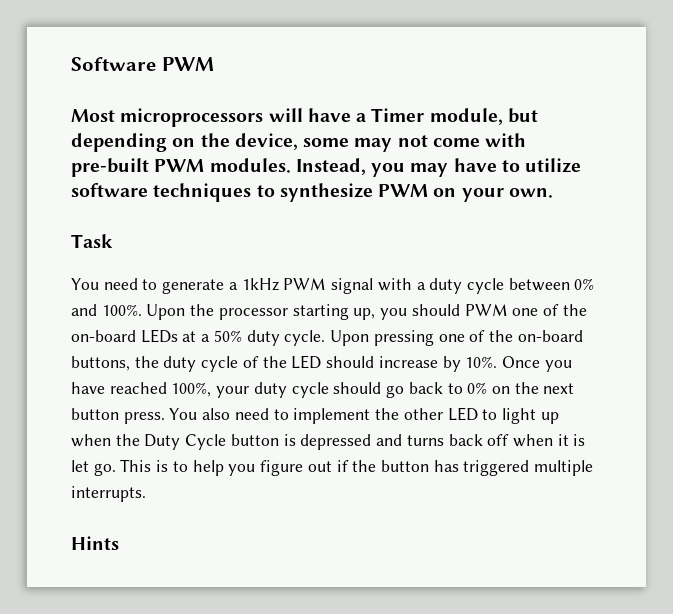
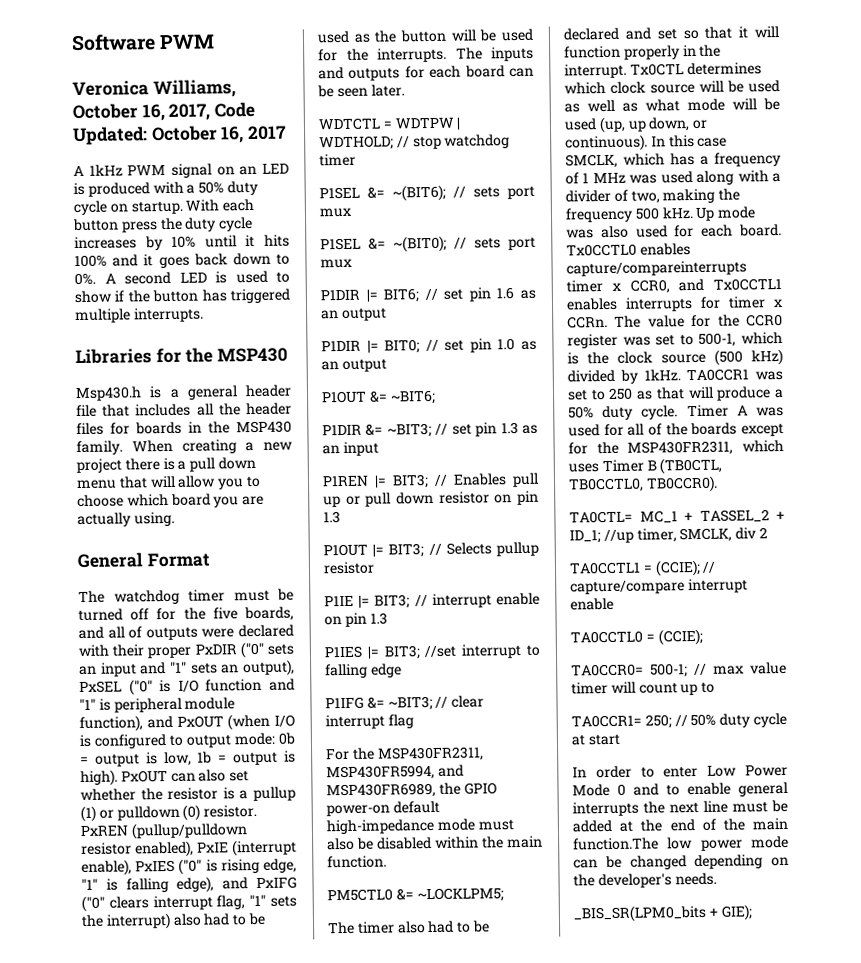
- Most microprocessors will have a Timer module, but depending on the device, some may not come with pre-built PWM modules. Instead, you may have to utilize software techniques to synthesize PWM on your own.
- Task
- You need to generate a 1kHz PWM signal with a duty cycle between 0% and 100%. Upon the processor starting up, you should PWM one of the on-board LEDs at a 50% duty cycle. Upon pressing one of the on-board buttons, the duty cycle of the LED should increase by 10%. Once you have reached 100%, your duty cycle should go back to 0% on the next button press. You also need to implement the other LED to light up when the Duty Cycle button is depressed and turns back off when it is let go. This is to help you figure out if the button has triggered multiple interrupts.
+ Veronica Williams, October 16, 2017, Code Updated: October 16, 2017
+ A 1kHz PWM signal on an LED is produced with a 50% duty cycle on startup. With each button press the duty cycle increases by 10% until it hits 100% and it goes back down to 0%. A second LED is used to show if the button has triggered multiple interrupts.
- Hints
+ Libraries for the MSP430
+ Msp430.h is a general header file that includes all the header files for boards in the MSP430 family. When creating a new project there is a pull down menu that will allow you to choose which board you are actually using.
+ General Format
+ The watchdog timer must be turned off for the five boards, and all of outputs were declared with their proper PxDIR ("0" sets an input and "1" sets an output), PxSEL ("0" is I/O function and "1" is peripheral module function), and PxOUT (when I/O is configured to output mode: 0b = output is low, 1b = output is high). PxOUT can also set whether the resistor is a pullup (1) or pulldown (0) resistor. PxREN (pullup/pulldown resistor enabled), PxIE (interrupt enable), PxIES ("0" is rising edge, "1" is falling edge), and PxIFG ("0" clears interrupt flag, "1" sets the interrupt) also had to be used as the button will be used for the interrupts. The inputs and outputs for each board can be seen later.
+ WDTCTL = WDTPW | WDTHOLD; // stop watchdog timer
+ P1SEL &= ~(BIT6); // sets port mux
+ P1SEL &= ~(BIT0); // sets port mux
+ P1DIR |= BIT6; // set pin 1.6 as an output
+ P1DIR |= BIT0; // set pin 1.0 as an output
+ P1OUT &= ~BIT6;
+ P1DIR &= ~BIT3; // set pin 1.3 as an input
+ P1REN |= BIT3; // Enables pull up or pull down resistor on pin 1.3
+ P1OUT |= BIT3; // Selects pullup resistor
+ P1IE |= BIT3; // interrupt enable on pin 1.3
+ P1IES |= BIT3; //set interrupt to falling edge
+ P1IFG &= ~BIT3; // clear interrupt flag
+ For the MSP430FR2311, MSP430FR5994, and MSP430FR6989, the GPIO power-on default high-impedance mode must also be disabled within the main function.
+ PM5CTL0 &= ~LOCKLPM5;
+ The timer also had to be declared and set so that it will function properly in the interrupt. Tx0CTL determines which clock source will be used as well as what mode will be used (up, up down, or continuous). In this case SMCLK, which has a frequency of 1 MHz was used along with a divider of two, making the frequency 500 kHz. Up mode was also used for each board. Tx0CCTL0 enables capture/compareinterrupts timer x CCR0, and Tx0CCTL1 enables interrupts for timer x CCRn. The value for the CCR0 register was set to 500-1, which is the clock source (500 kHz) divided by 1kHz. TA0CCR1 was set to 250 as that will produce a 50% duty cycle. Timer A was used for all of the boards except for the MSP430FR2311, which uses Timer B (TB0CTL, TB0CCTL0, TB0CCR0).
+ TA0CTL= MC_1 + TASSEL_2 + ID_1; //up timer, SMCLK, div 2
+ TA0CCTL1 = (CCIE); // capture/compare interrupt enable
+ TA0CCTL0 = (CCIE);
+ TA0CCR0= 500-1; // max value timer will count up to
+ TA0CCR1= 250; // 50% duty cycle at start
+ In order to enter Low Power Mode 0 and to enable general interrupts the next line must be added at the end of the main function.The low power mode can be changed depending on the developer's needs.
+ _BIS_SR(LPM0_bits + GIE);

